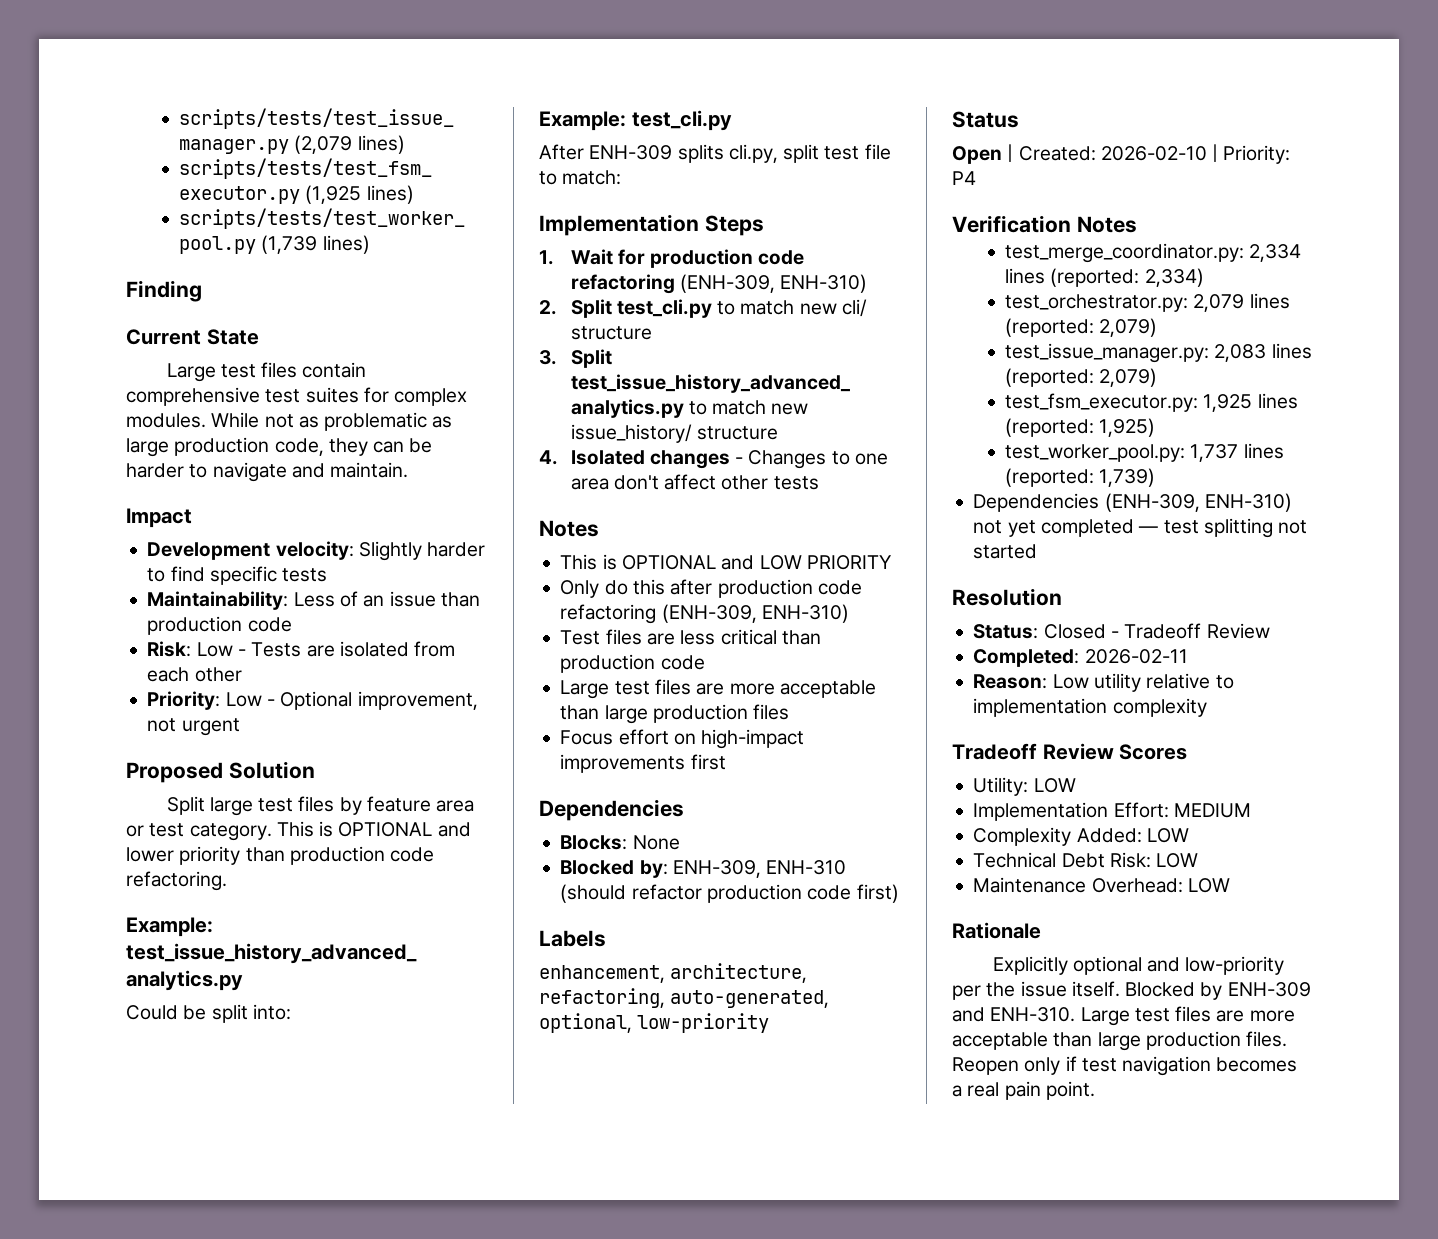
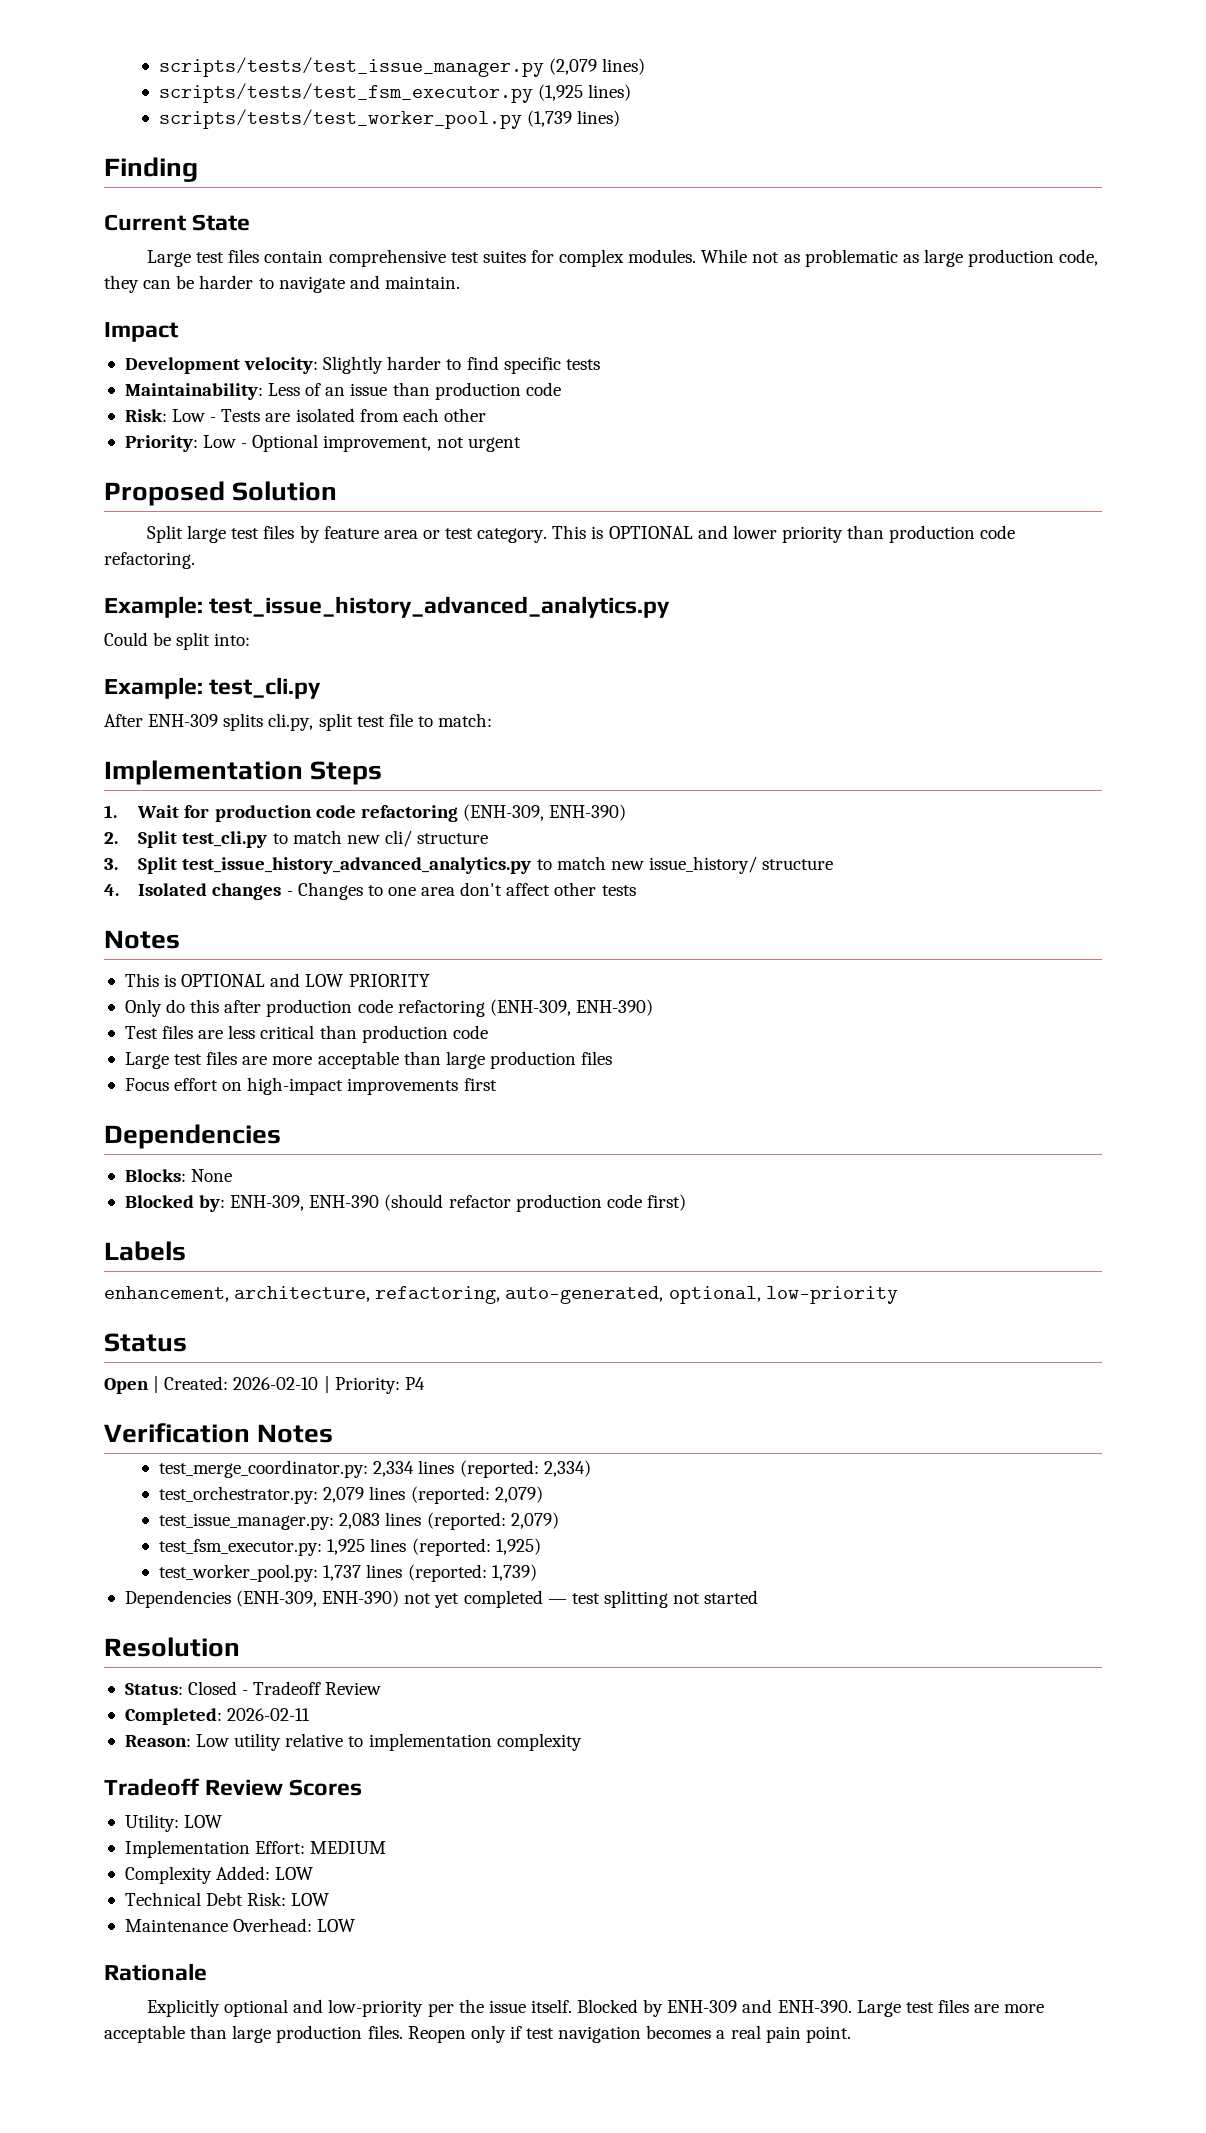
- 1. Wait for production code refactoring (ENH-309, ENH-310)
+ 1. Wait for production code refactoring (ENH-309, ENH-390)
- Only do this after production code refactoring (ENH-309, ENH-310)
+ Only do this after production code refactoring (ENH-309, ENH-390)
- Blocked by: ENH-309, ENH-310 (should refactor production code first)
+ Blocked by: ENH-309, ENH-390 (should refactor production code first)
- Dependencies (ENH-309, ENH-310) not yet completed — test splitting not started
+ Dependencies (ENH-309, ENH-390) not yet completed — test splitting not started
- Blocked by ENH-309 and ENH-310.
+ Blocked by ENH-309 and ENH-390.

